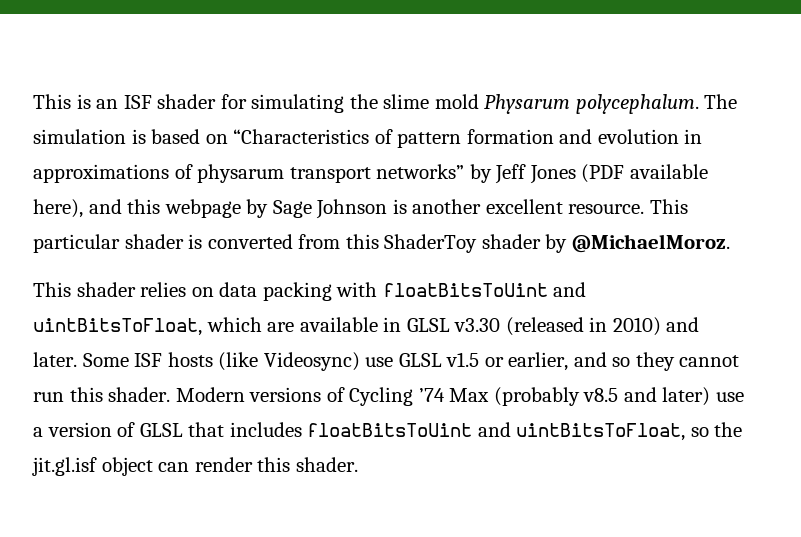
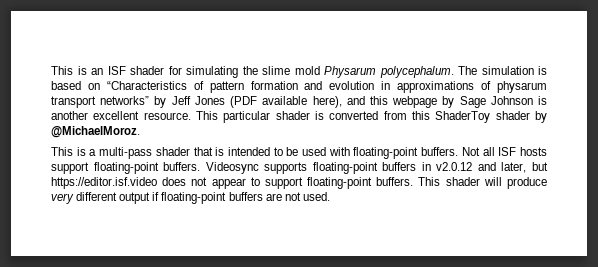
- This shader relies on data packing with floatBitsToUint and uintBitsToFloat, which are available in GLSL v3.30 (released in 2010) and later. Some ISF hosts (like Videosync) use GLSL v1.5 or earlier, and so they cannot run this shader. Modern versions of Cycling ’74 Max (probably v8.5 and later) use a version of GLSL that includes floatBitsToUint and uintBitsToFloat, so the jit.gl.isf object can render this shader.
+ This is a multi-pass shader that is intended to be used with floating-point buffers. Not all ISF hosts support floating-point buffers. Videosync supports floating-point buffers in v2.0.12 and later, but https://editor.isf.video does not appear to support floating-point buffers. This shader will produce very different output if floating-point buffers are not used.

